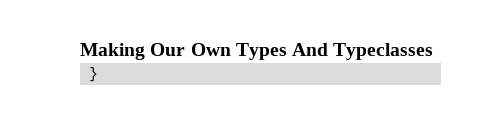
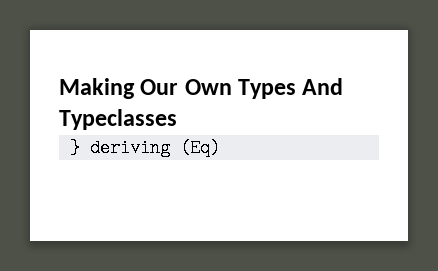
- }
+ } deriving (Eq)

